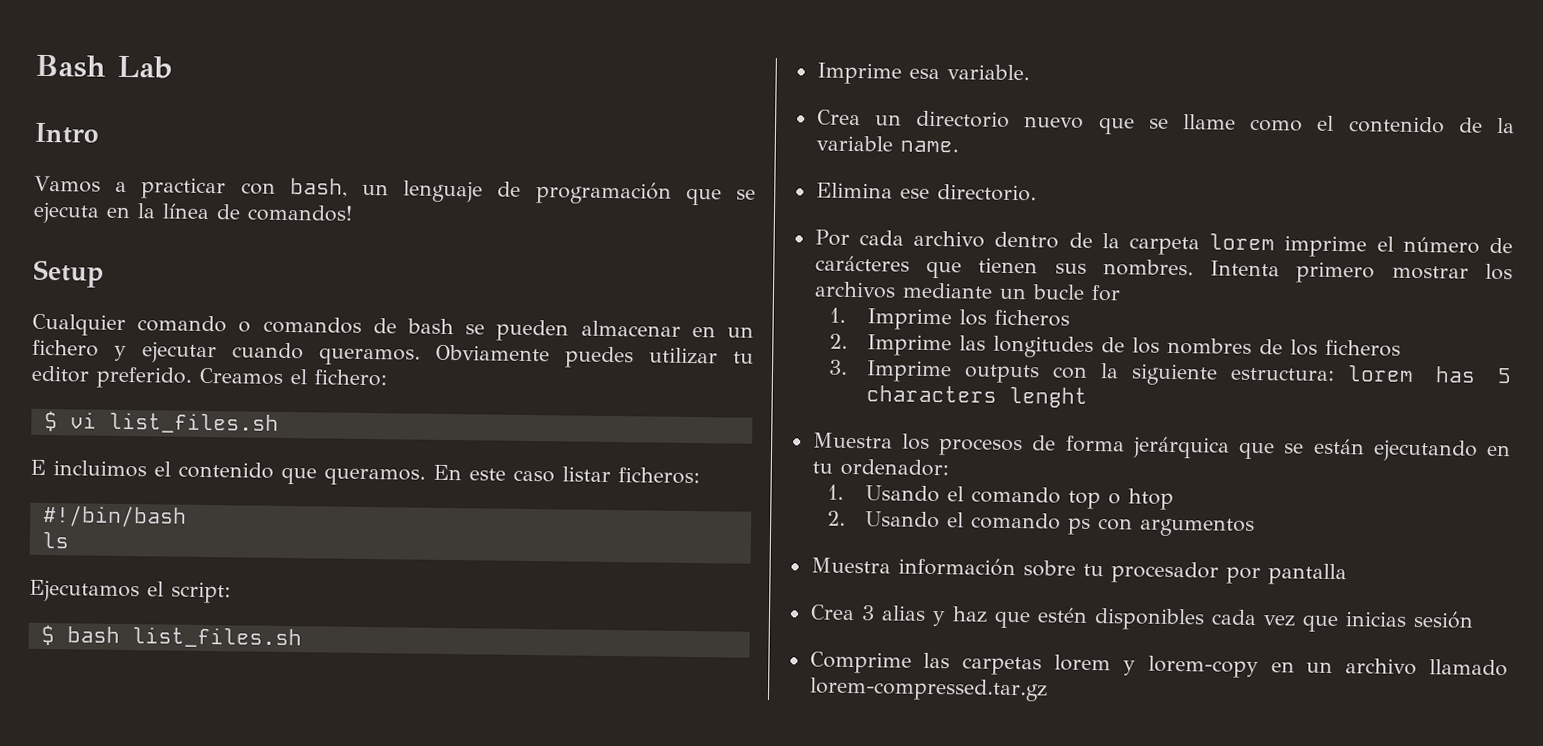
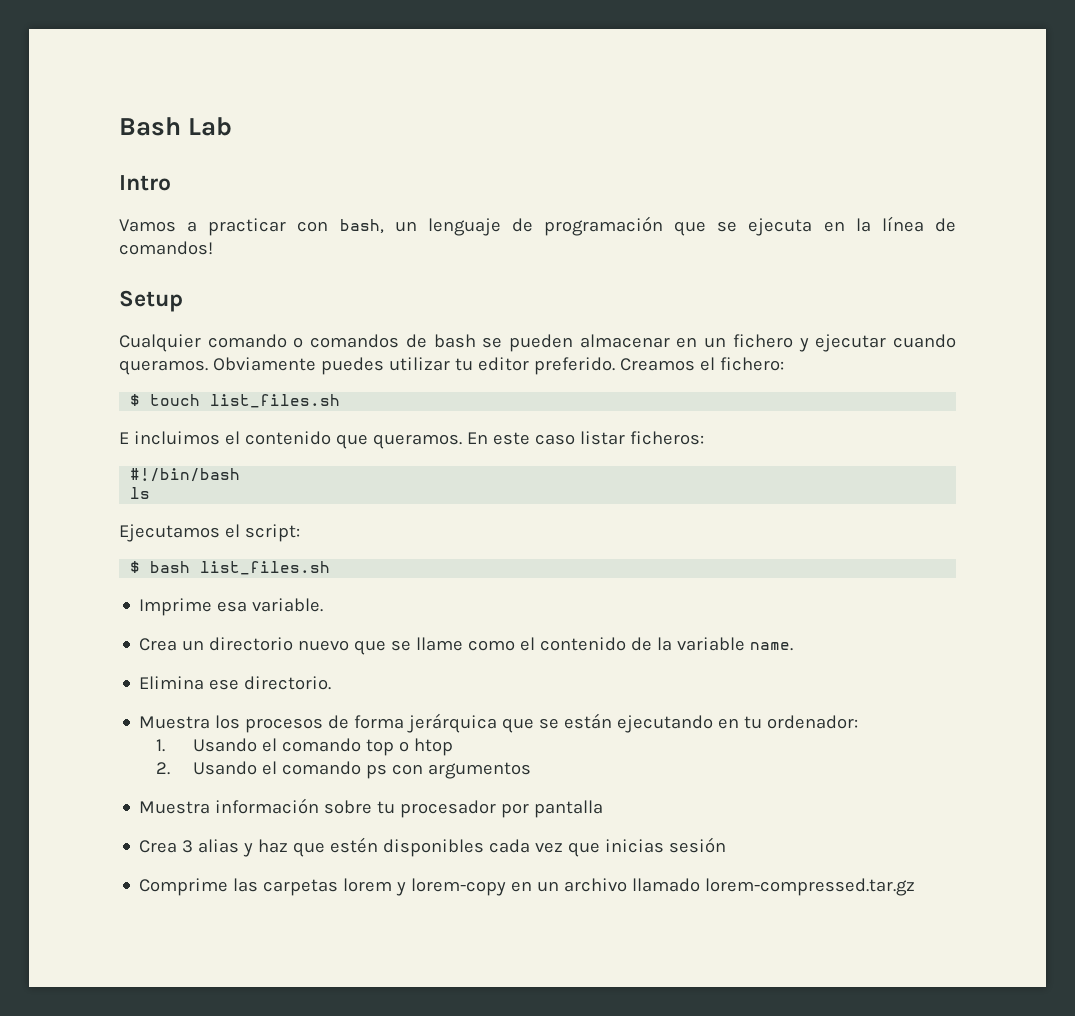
- $ vi list_files.sh
+ $ touch list_files.sh
- Por cada archivo dentro de la carpeta lorem imprime el número de carácteres que tienen sus nombres. Intenta primero mostrar los archivos mediante un bucle for
- 1. Imprime los ficheros
- 2. Imprime las longitudes de los nombres de los ficheros
- 3. Imprime outputs con la siguiente estructura: lorem has 5 characters lenght

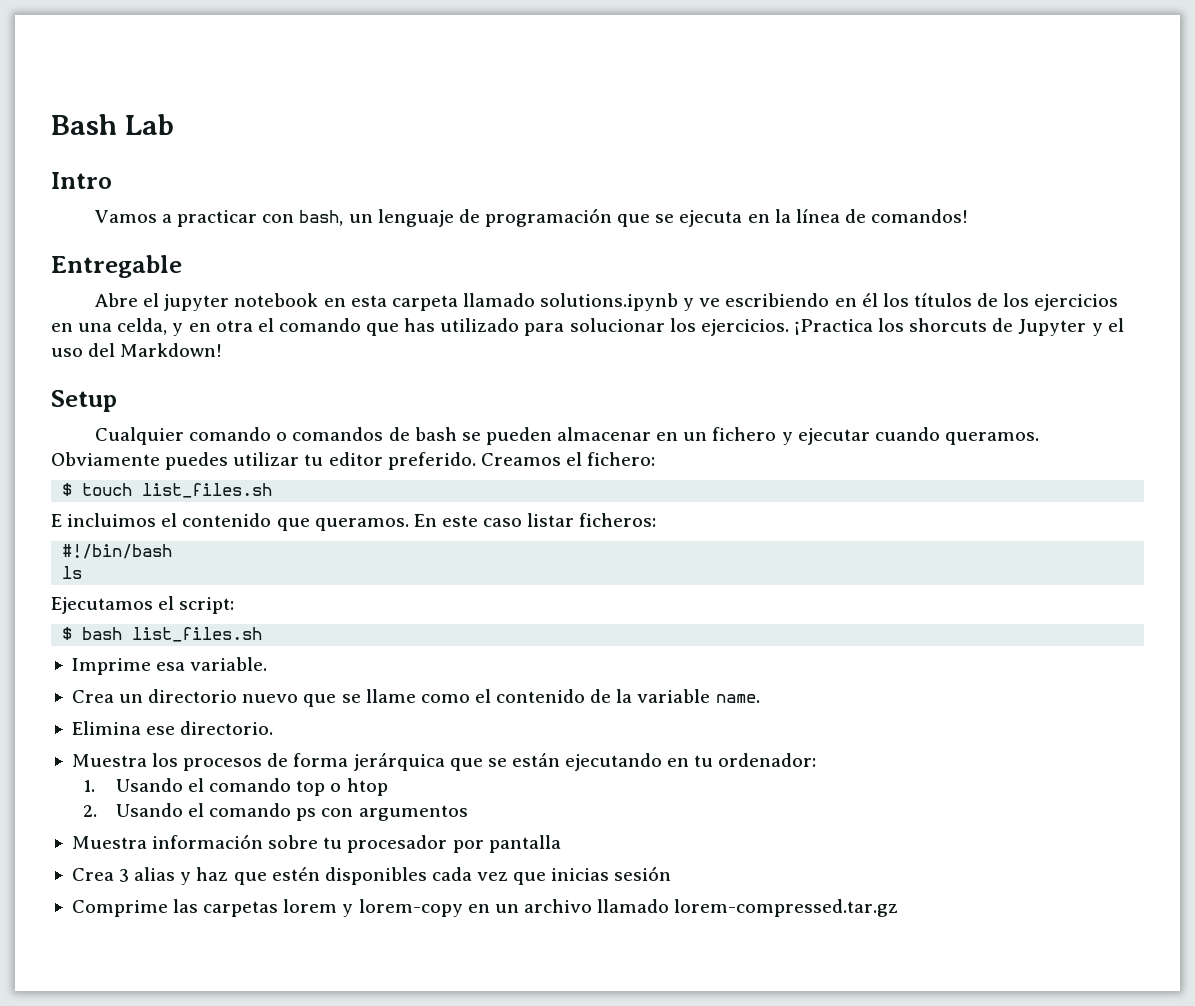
+ Entregable
+ Abre el jupyter notebook en esta carpeta llamado solutions.ipynb y ve escribiendo en él los títulos de los ejercicios en una celda, y en otra el comando que has utilizado para solucionar los ejercicios. ¡Practica los shorcuts de Jupyter y el uso del Markdown!

